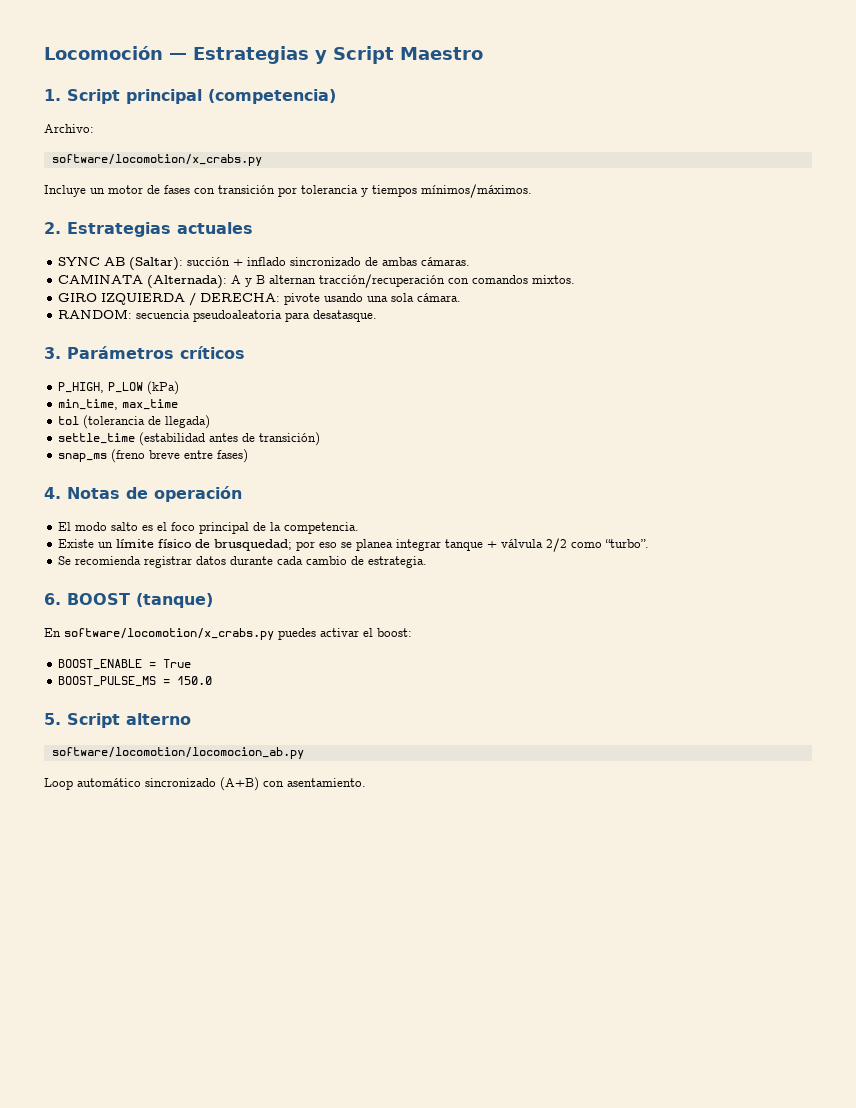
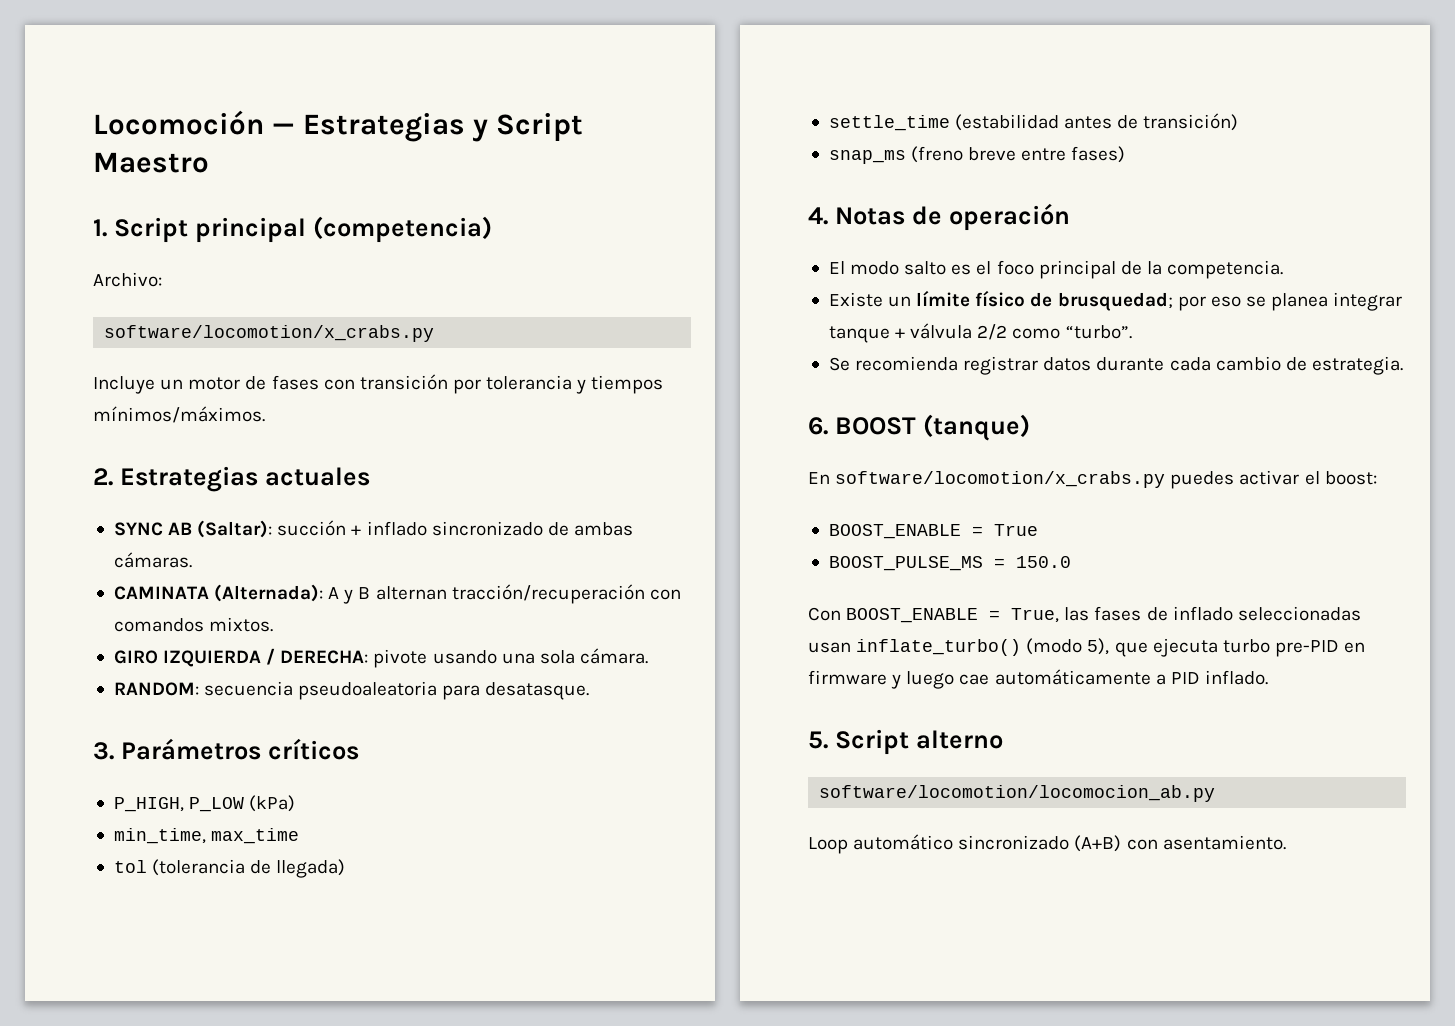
+ Con BOOST_ENABLE = True, las fases de inflado seleccionadas usan inflate_turbo() (modo 5), que ejecuta turbo pre-PID en firmware y luego cae automáticamente a PID inflado.

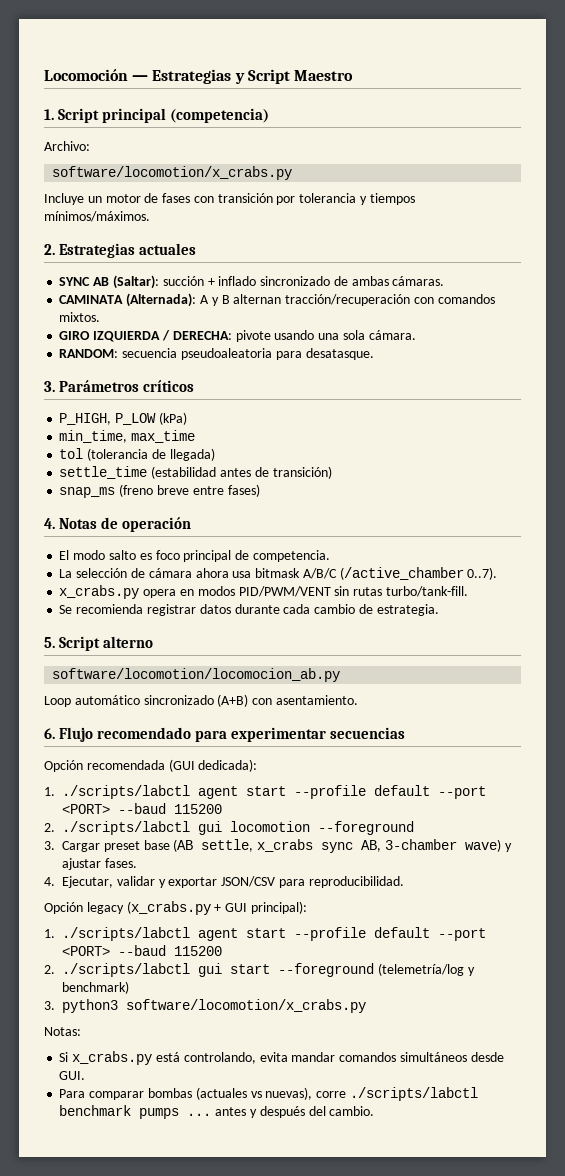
- El modo salto es el foco principal de la competencia.
+ El modo salto es foco principal de competencia.
- Existe un límite físico de brusquedad; por eso se planea integrar tanque + válvula 2/2 como “turbo”.
+ La selección de cámara ahora usa bitmask A/B/C (/active_chamber 0..7).
+ x_crabs.py opera en modos PID/PWM/VENT sin rutas turbo/tank-fill.
- 6. BOOST (tanque)
- En software/locomotion/x_crabs.py puedes activar el boost:
- BOOST_ENABLE = True
- BOOST_PULSE_MS = 150.0
- Con BOOST_ENABLE = True, las fases de inflado seleccionadas usan inflate_turbo() (modo 5), que ejecuta turbo pre-PID en firmware y luego cae automáticamente a PID inflado.
+ 6. Flujo recomendado para experimentar secuencias
+ Opción recomendada (GUI dedicada):
+ 1. ./scripts/labctl agent start --profile default --port <PORT> --baud 115200
+ 2. ./scripts/labctl gui locomotion --foreground
+ 3. Cargar preset base (AB settle, x_crabs sync AB, 3-chamber wave) y ajustar fases.
+ 4. Ejecutar, validar y exportar JSON/CSV para reproducibilidad.
+ Opción legacy (x_crabs.py + GUI principal):
+ 1. ./scripts/labctl agent start --profile default --port <PORT> --baud 115200
+ 2. ./scripts/labctl gui start --foreground (telemetría/log y benchmark)
+ 3. python3 software/locomotion/x_crabs.py
+ Notas:
+ Si x_crabs.py está controlando, evita mandar comandos simultáneos desde GUI.
+ Para comparar bombas (actuales vs nuevas), corre ./scripts/labctl benchmark pumps ... antes y después del cambio.

